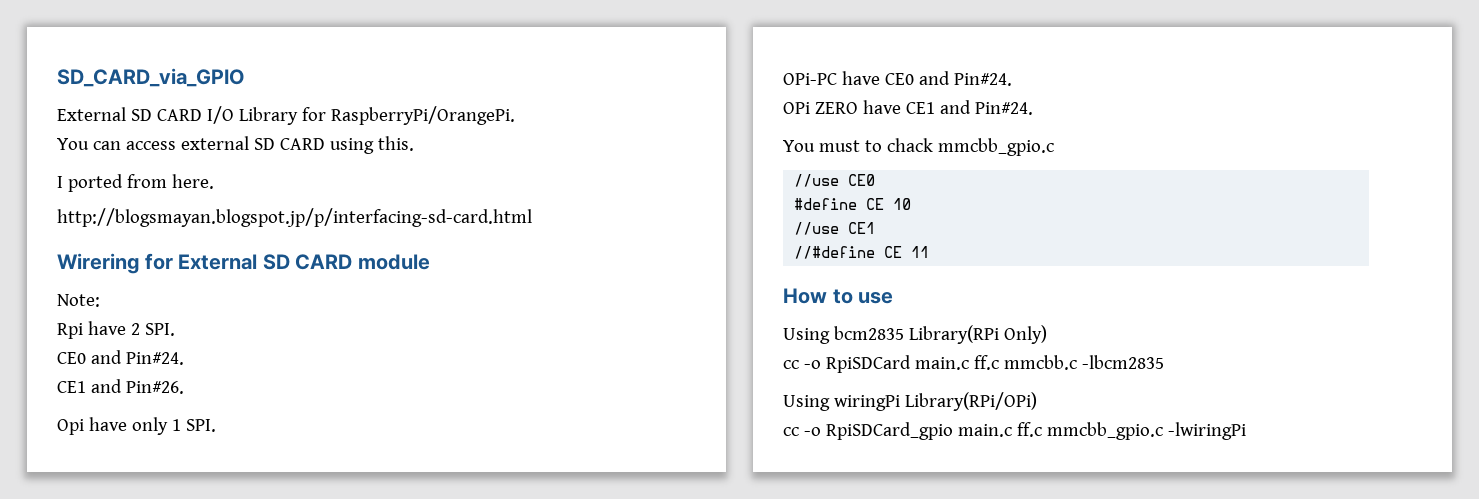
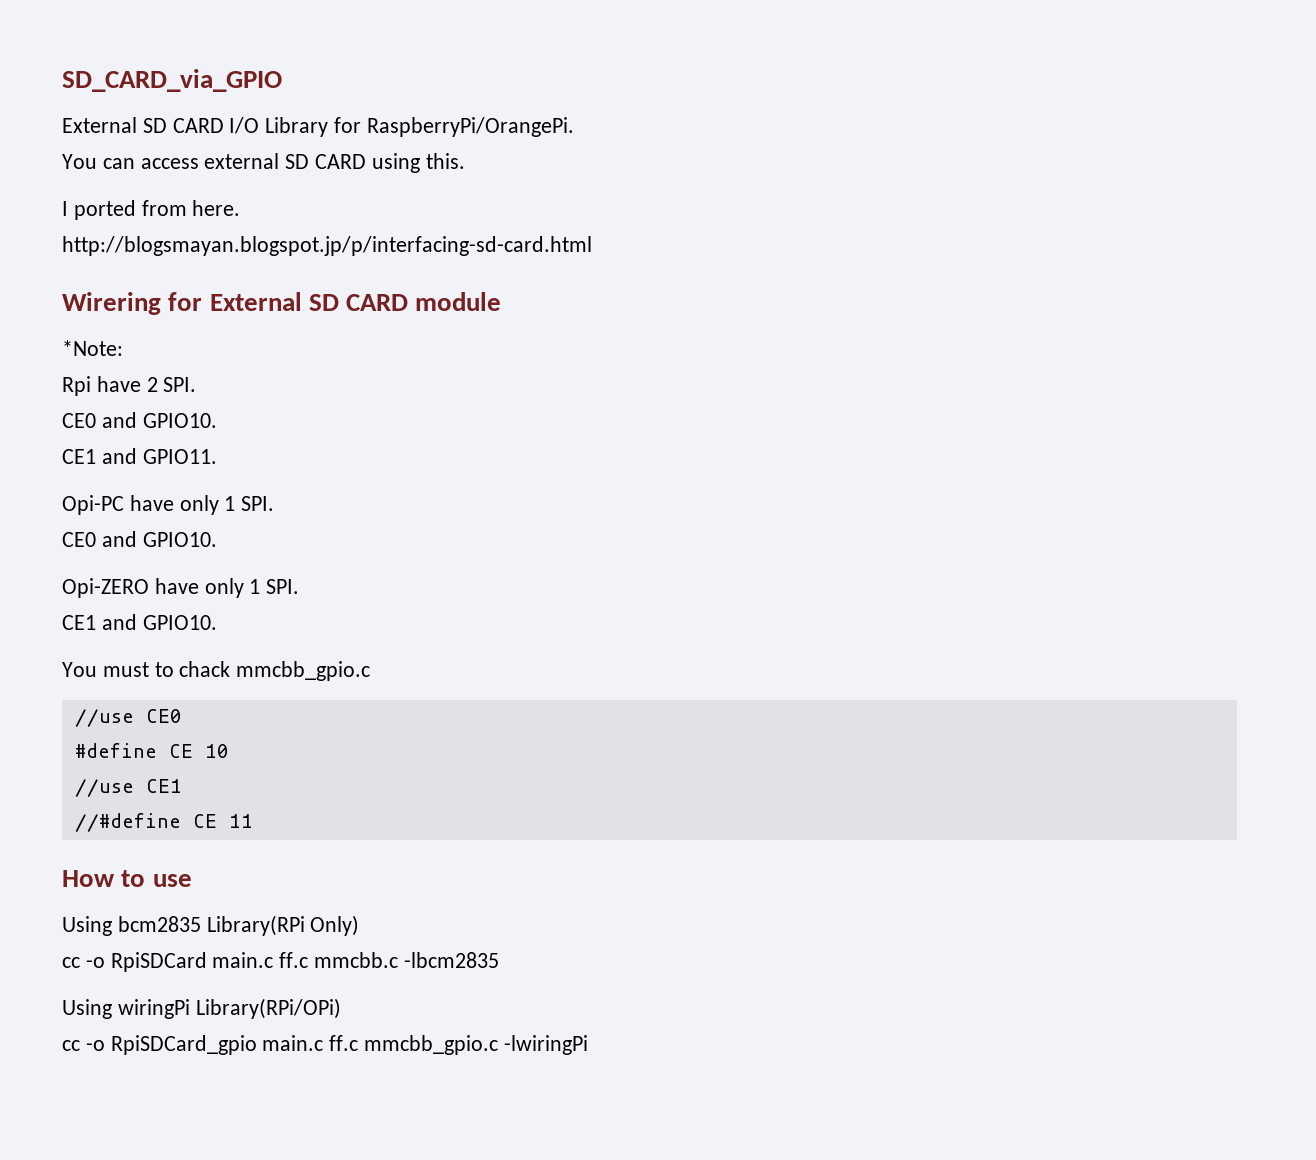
- Note:
+ *Note:
  Rpi have 2 SPI.
- CE0 and Pin#24.
- CE1 and Pin#26.
- Opi have only 1 SPI.
- OPi-PC have CE0 and Pin#24.
- OPi ZERO have CE1 and Pin#24.
+ CE0 and GPIO10.
+ CE1 and GPIO11.
+ Opi-PC have only 1 SPI.
+ CE0 and GPIO10.
+ Opi-ZERO have only 1 SPI.
+ CE1 and GPIO10.

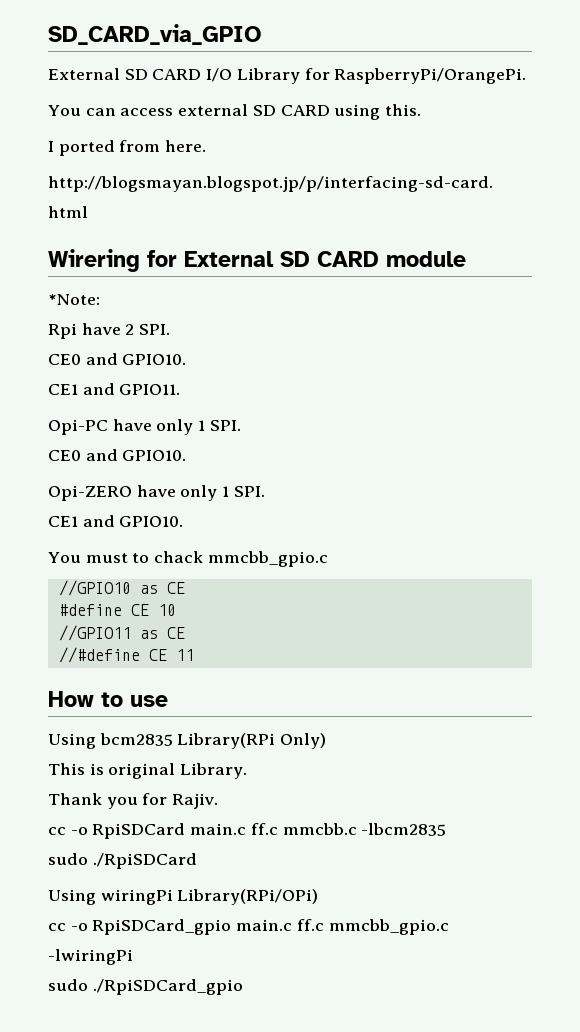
- //use CE0
+ //GPIO10 as CE
- //use CE1
+ //GPIO11 as CE
+ This is original Library.
+ Thank you for Rajiv.
+ sudo ./RpiSDCard
+ sudo ./RpiSDCard_gpio

